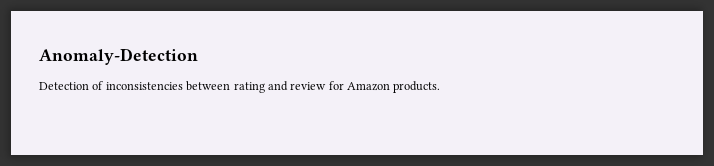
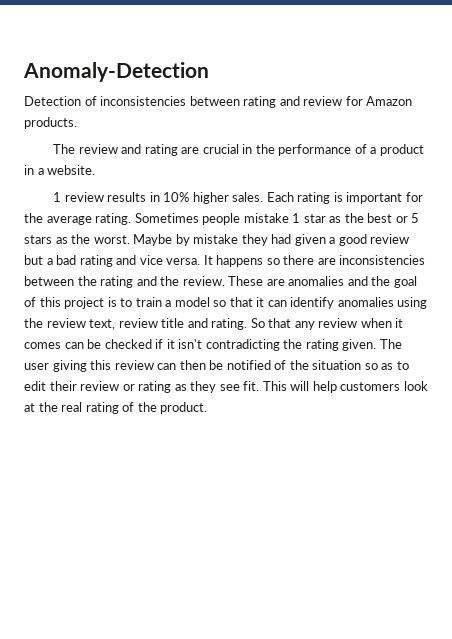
+ The review and rating are crucial in the performance of a product in a website.
+ 1 review results in 10% higher sales. Each rating is important for the average rating. Sometimes people mistake 1 star as the best or 5 stars as the worst. Maybe by mistake they had given a good review but a bad rating and vice versa. It happens so there are inconsistencies between the rating and the review. These are anomalies and the goal of this project is to train a model so that it can identify anomalies using the review text, review title and rating. So that any review when it comes can be checked if it isn't contradicting the rating given. The user giving this review can then be notified of the situation so as to edit their review or rating as they see fit. This will help customers look at the real rating of the product.

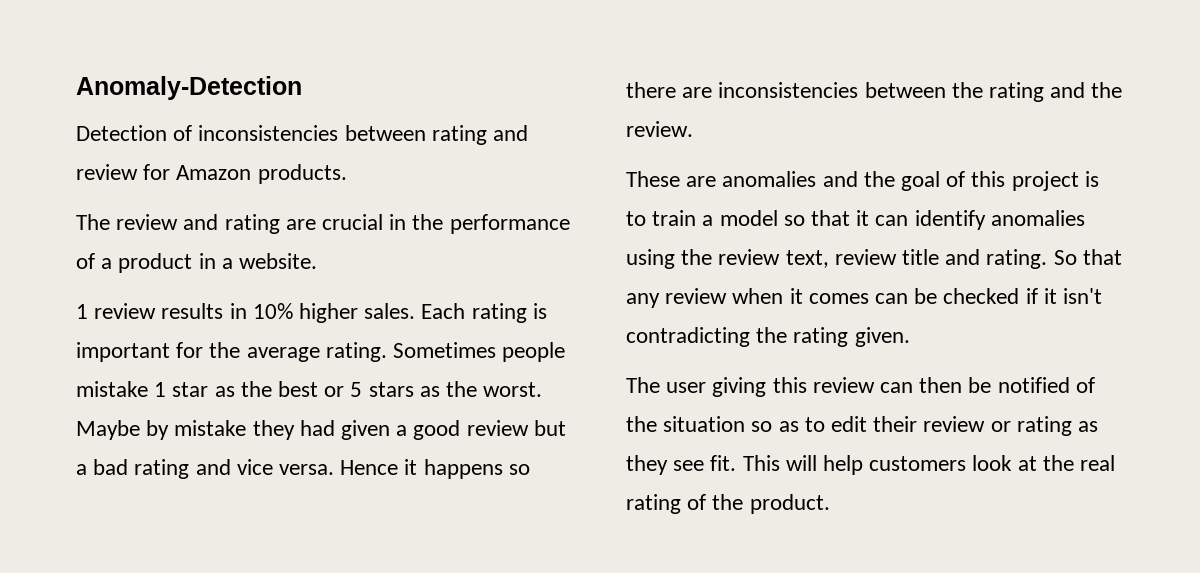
- It happens so there are inconsistencies between the rating and the review. These are anomalies and the goal of this project is to train a model so that it can identify anomalies using the review text, review title and rating.
+ Hence it happens so there are inconsistencies between the rating and the review.
+ These are anomalies and the goal of this project is to train a model so that it can identify anomalies using the review text, review title and rating.
- So that any review when it comes can be checked if it isn't contradicting the rating given. The user giving this review can then be notified of the situation so as to edit their review or rating as they see fit.
+ So that any review when it comes can be checked if it isn't contradicting the rating given.
+ The user giving this review can then be notified of the situation so as to edit their review or rating as they see fit.

